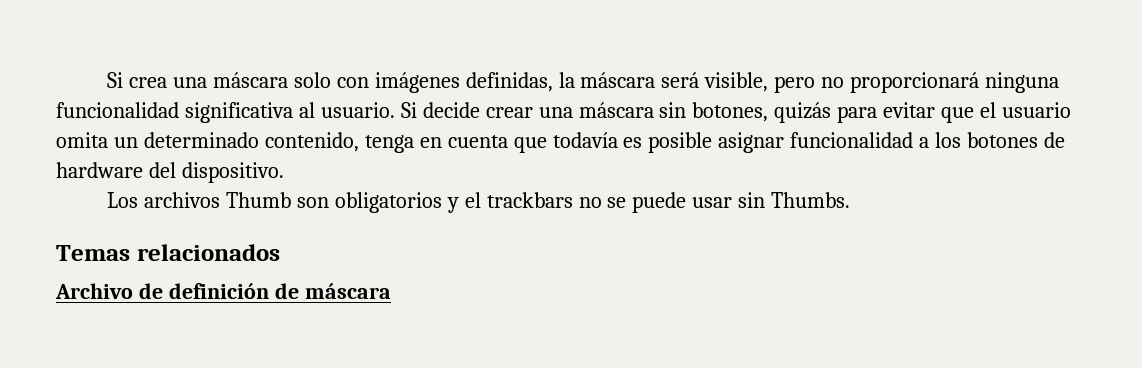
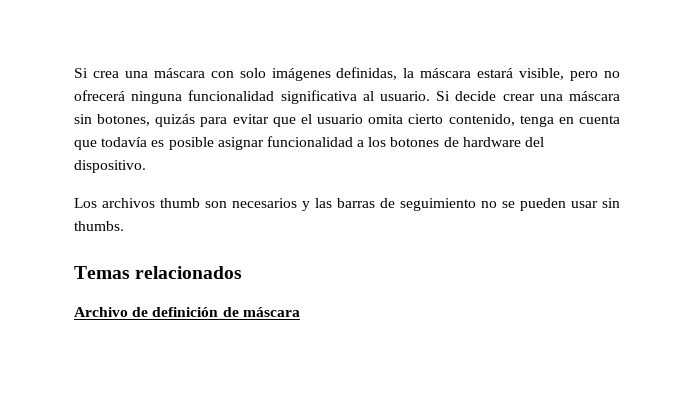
- Si crea una máscara solo con imágenes definidas, la máscara será visible, pero no proporcionará ninguna funcionalidad significativa al usuario.
+ Si crea una máscara con solo imágenes definidas, la máscara estará visible, pero no ofrecerá ninguna funcionalidad significativa al usuario.
- Si decide crear una máscara sin botones, quizás para evitar que el usuario omita un determinado contenido, tenga en cuenta que todavía es posible asignar funcionalidad a los botones de hardware del dispositivo.
+ Si decide crear una máscara sin botones, quizás para evitar que el usuario omita cierto contenido, tenga en cuenta que todavía es posible asignar funcionalidad a los botones de hardware del dispositivo.
- Los archivos Thumb son obligatorios y el trackbars no se puede usar sin Thumbs.
+ Los archivos thumb son necesarios y las barras de seguimiento no se pueden usar sin thumbs.

